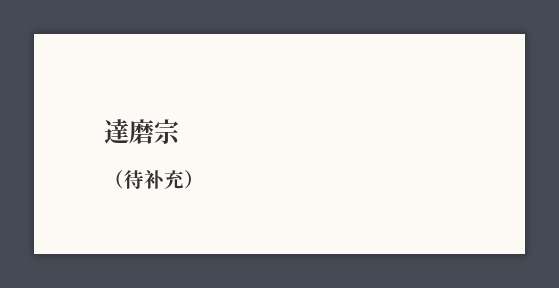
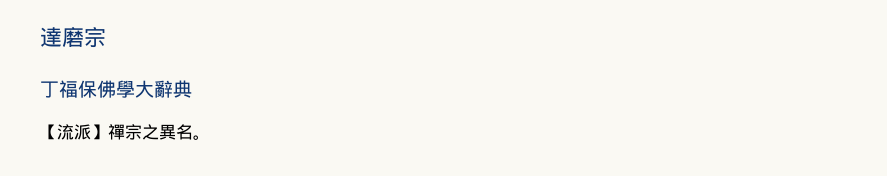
- （待补充）
+ 丁福保佛學大辭典
+ 【流派】禪宗之異名。

